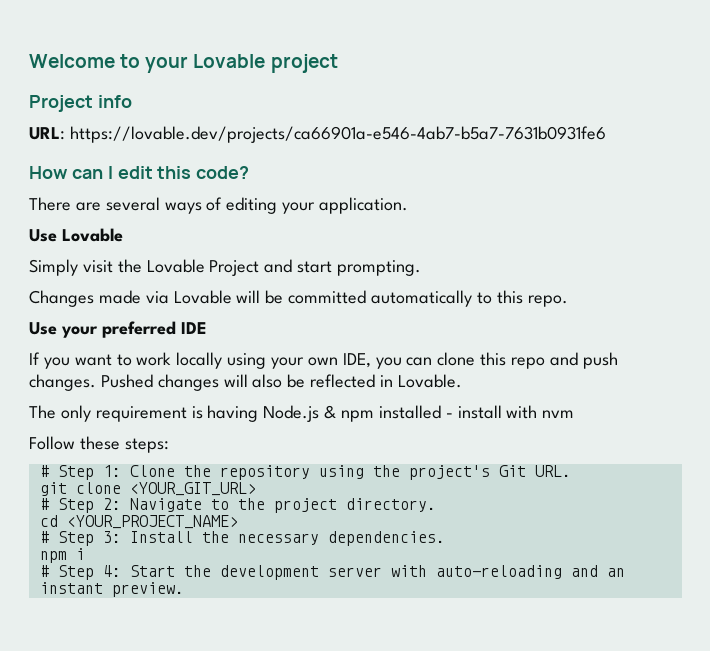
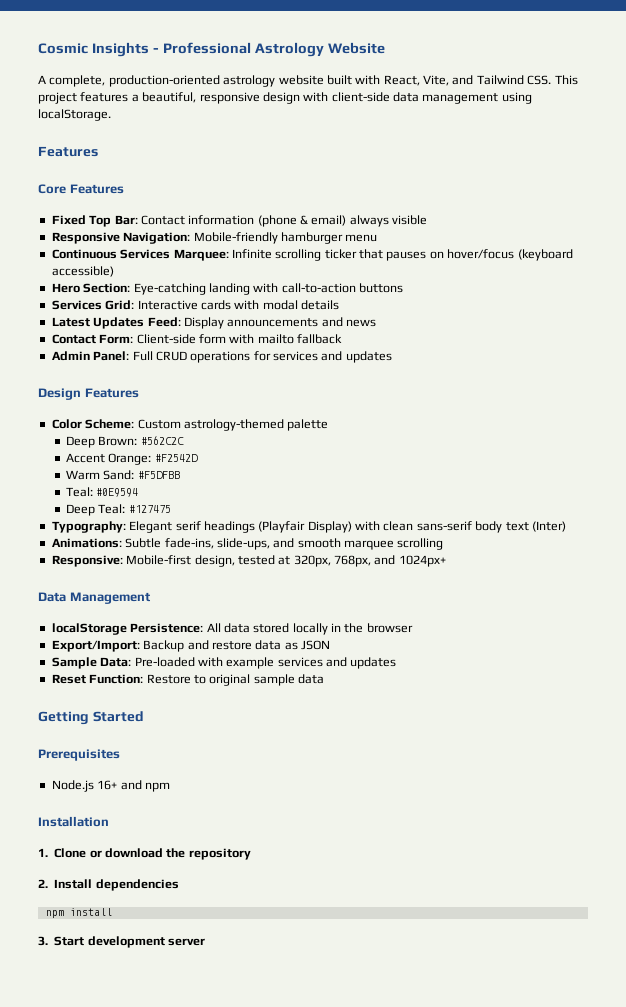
- Welcome to your Lovable project
- Project info
- URL: https://lovable.dev/projects/ca66901a-e546-4ab7-b5a7-7631b0931fe6
- How can I edit this code?
- There are several ways of editing your application.
- Use Lovable
- Simply visit the Lovable Project and start prompting.
- Changes made via Lovable will be committed automatically to this repo.
- Use your preferred IDE
- If you want to work locally using your own IDE, you can clone this repo and push changes. Pushed changes will also be reflected in Lovable.
- The only requirement is having Node.js & npm installed - install with nvm
- Follow these steps:
- # Step 1: Clone the repository using the project's Git URL.
- git clone <YOUR_GIT_URL>
- # Step 2: Navigate to the project directory.
- cd <YOUR_PROJECT_NAME>
- # Step 3: Install the necessary dependencies.
- npm i
- # Step 4: Start the development server with auto-reloading and an instant preview.
+ Cosmic Insights - Professional Astrology Website
+ A complete, production-oriented astrology website built with React, Vite, and Tailwind CSS. This project features a beautiful, responsive design with client-side data management using localStorage.
+ Features
+ Core Features
+ Fixed Top Bar: Contact information (phone & email) always visible
+ Responsive Navigation: Mobile-friendly hamburger menu
+ Continuous Services Marquee: Infinite scrolling ticker that pauses on hover/focus (keyboard accessible)
+ Hero Section: Eye-catching landing with call-to-action buttons
+ Services Grid: Interactive cards with modal details
+ Latest Updates Feed: Display announcements and news
+ Contact Form: Client-side form with mailto fallback
+ Admin Panel: Full CRUD operations for services and updates
+ Design Features
+ Color Scheme: Custom astrology-themed palette
+ Deep Brown: #562C2C
+ Accent Orange: #F2542D
+ Warm Sand: #F5DFBB
+ Teal: #0E9594
+ Deep Teal: #127475
+ Typography: Elegant serif headings (Playfair Display) with clean sans-serif body text (Inter)
+ Animations: Subtle fade-ins, slide-ups, and smooth marquee scrolling
+ Responsive: Mobile-first design, tested at 320px, 768px, and 1024px+
+ Data Management
+ localStorage Persistence: All data stored locally in the browser
+ Export/Import: Backup and restore data as JSON
+ Sample Data: Pre-loaded with example services and updates
+ Reset Function: Restore to original sample data
+ Getting Started
+ Prerequisites
+ Node.js 16+ and npm
+ Installation
+ 1. Clone or download the repository
+ 2. Install dependencies
+ npm install
+ 3. Start development server

